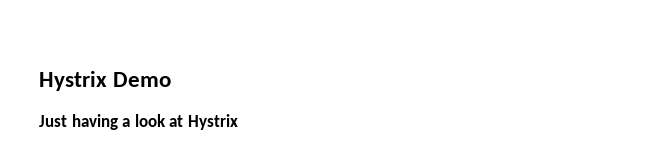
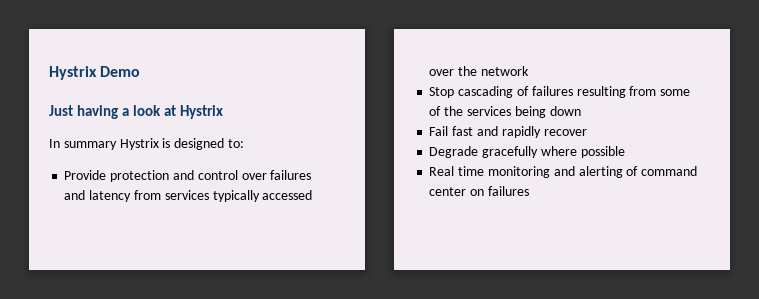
+ In summary Hystrix is designed to:
+ Provide protection and control over failures and latency from services typically accessed over the network
+ Stop cascading of failures resulting from some of the services being down
+ Fail fast and rapidly recover
+ Degrade gracefully where possible
+ Real time monitoring and alerting of command center on failures

